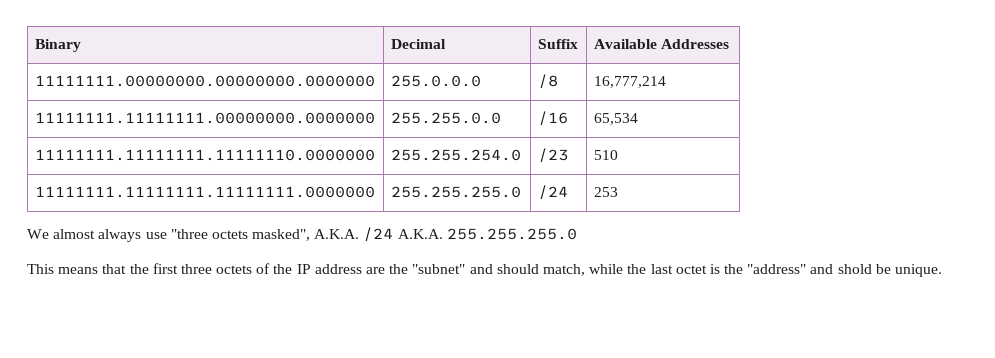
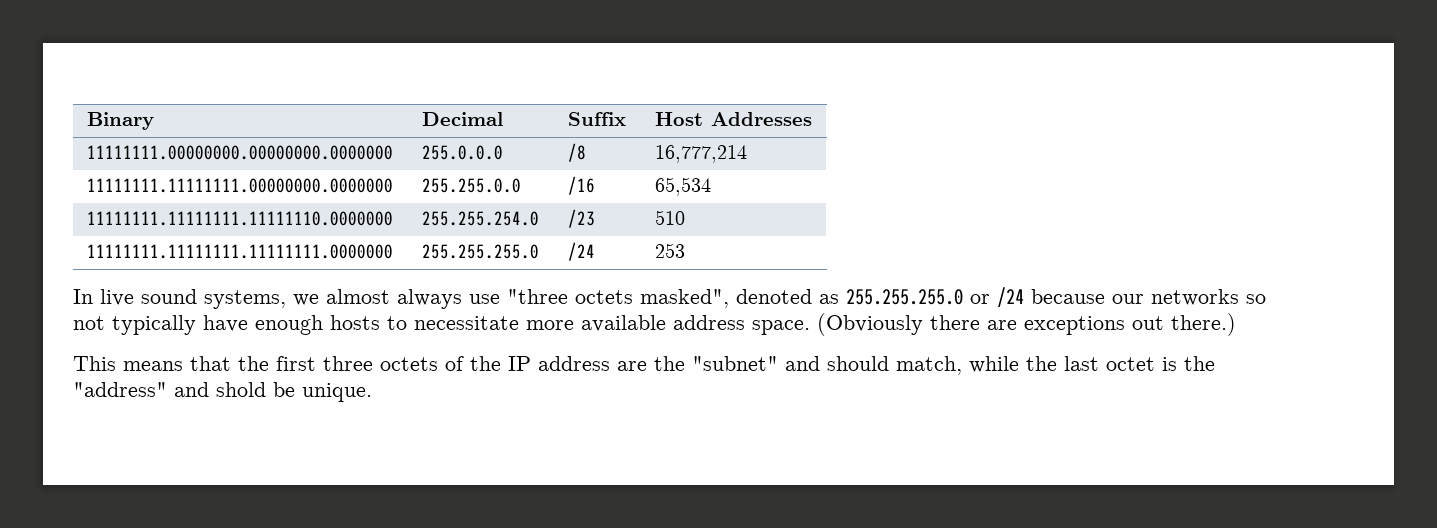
- Binary | Decimal | Suffix | Available Addresses
+ Binary | Decimal | Suffix | Host Addresses
- We almost always use "three octets masked", A.K.A. /24 A.K.A. 255.255.255.0
+ In live sound systems, we almost always use "three octets masked", denoted as 255.255.255.0 or /24 because our networks so not typically have enough hosts to necessitate more available address space. (Obviously there are exceptions out there.)

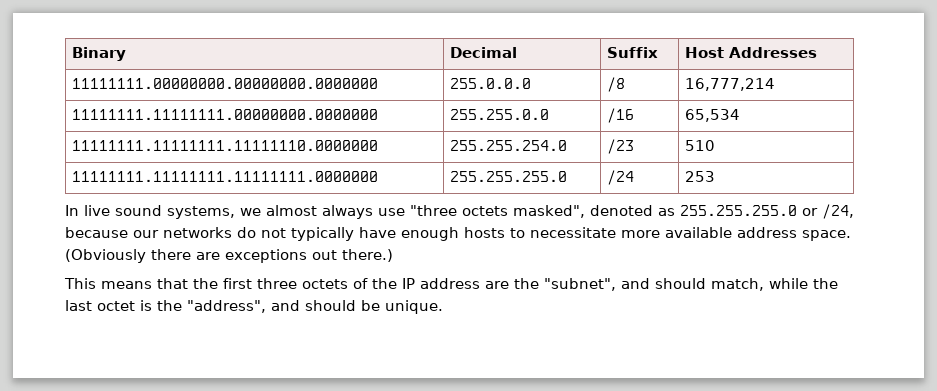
- In live sound systems, we almost always use "three octets masked", denoted as 255.255.255.0 or /24 because our networks so not typically have enough hosts to necessitate more available address space.
+ In live sound systems, we almost always use "three octets masked", denoted as 255.255.255.0 or /24, because our networks do not typically have enough hosts to necessitate more available address space.
- This means that the first three octets of the IP address are the "subnet" and should match, while the last octet is the "address" and shold be unique.
+ This means that the first three octets of the IP address are the "subnet", and should match, while the last octet is the "address", and should be unique.

